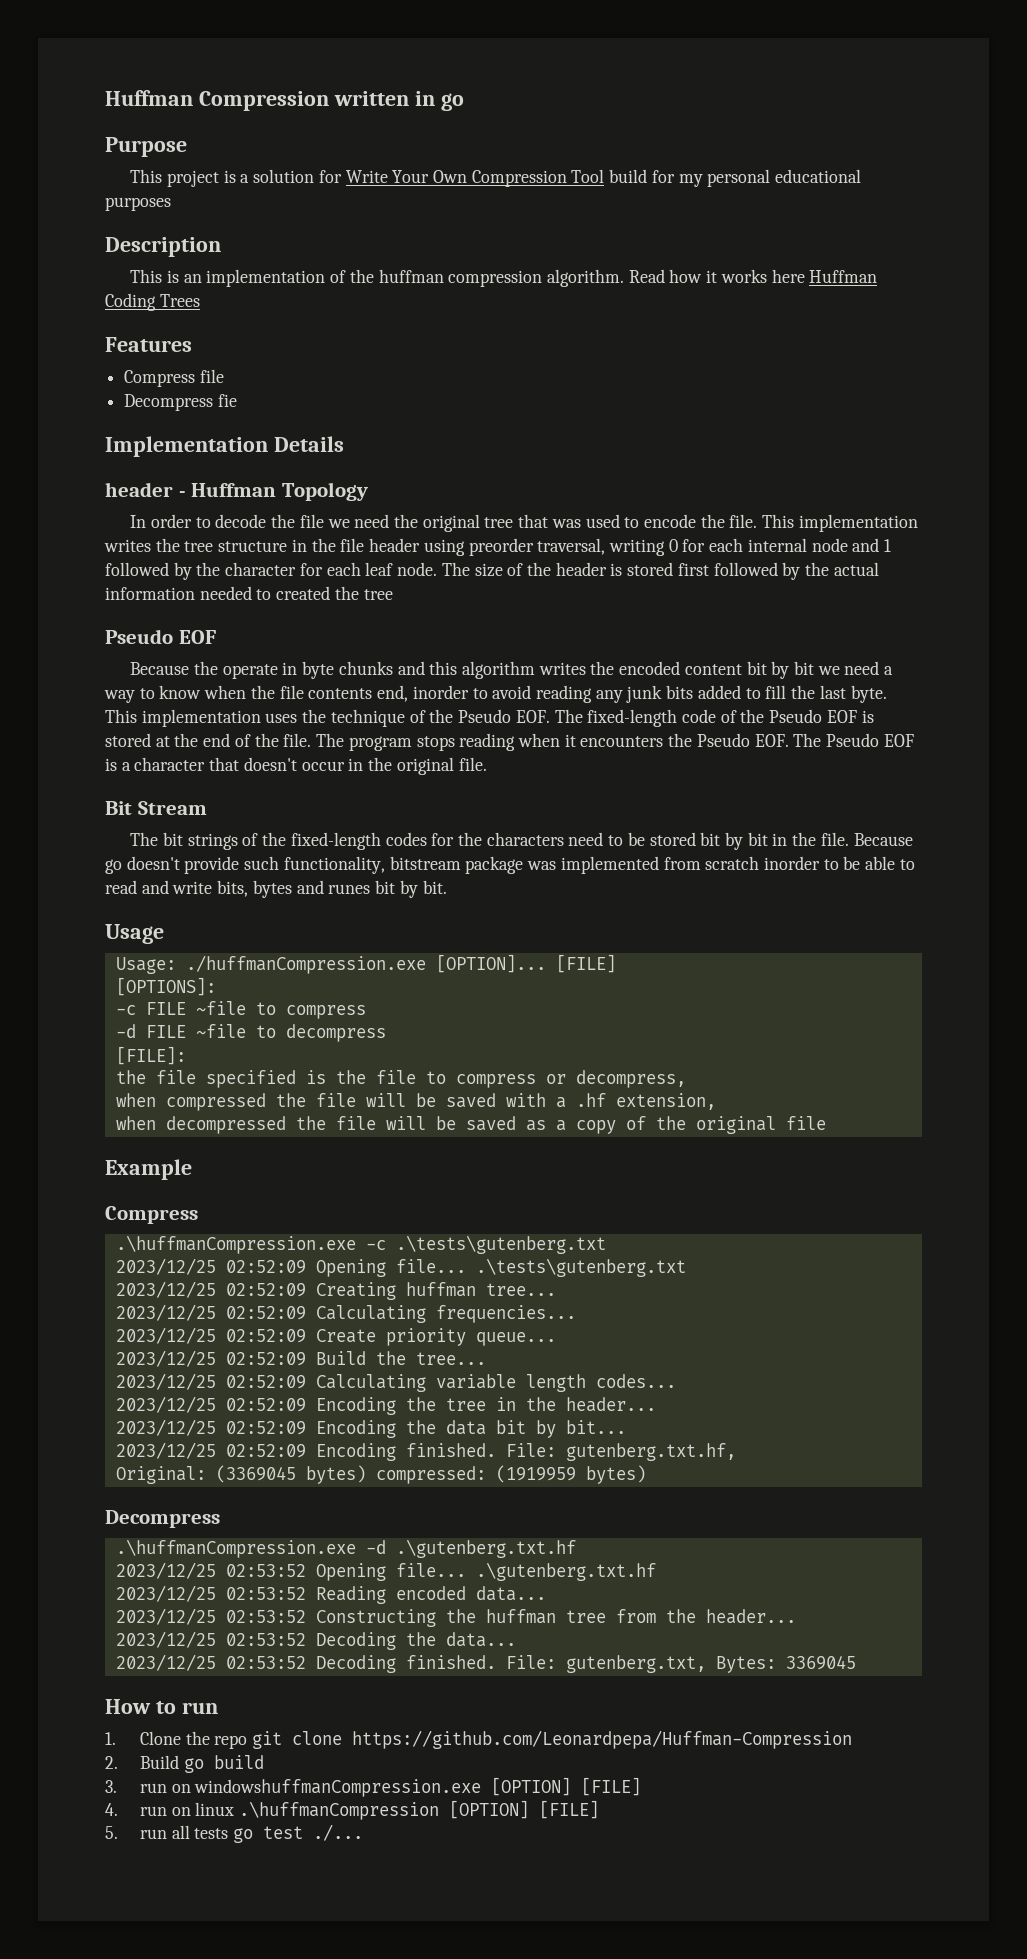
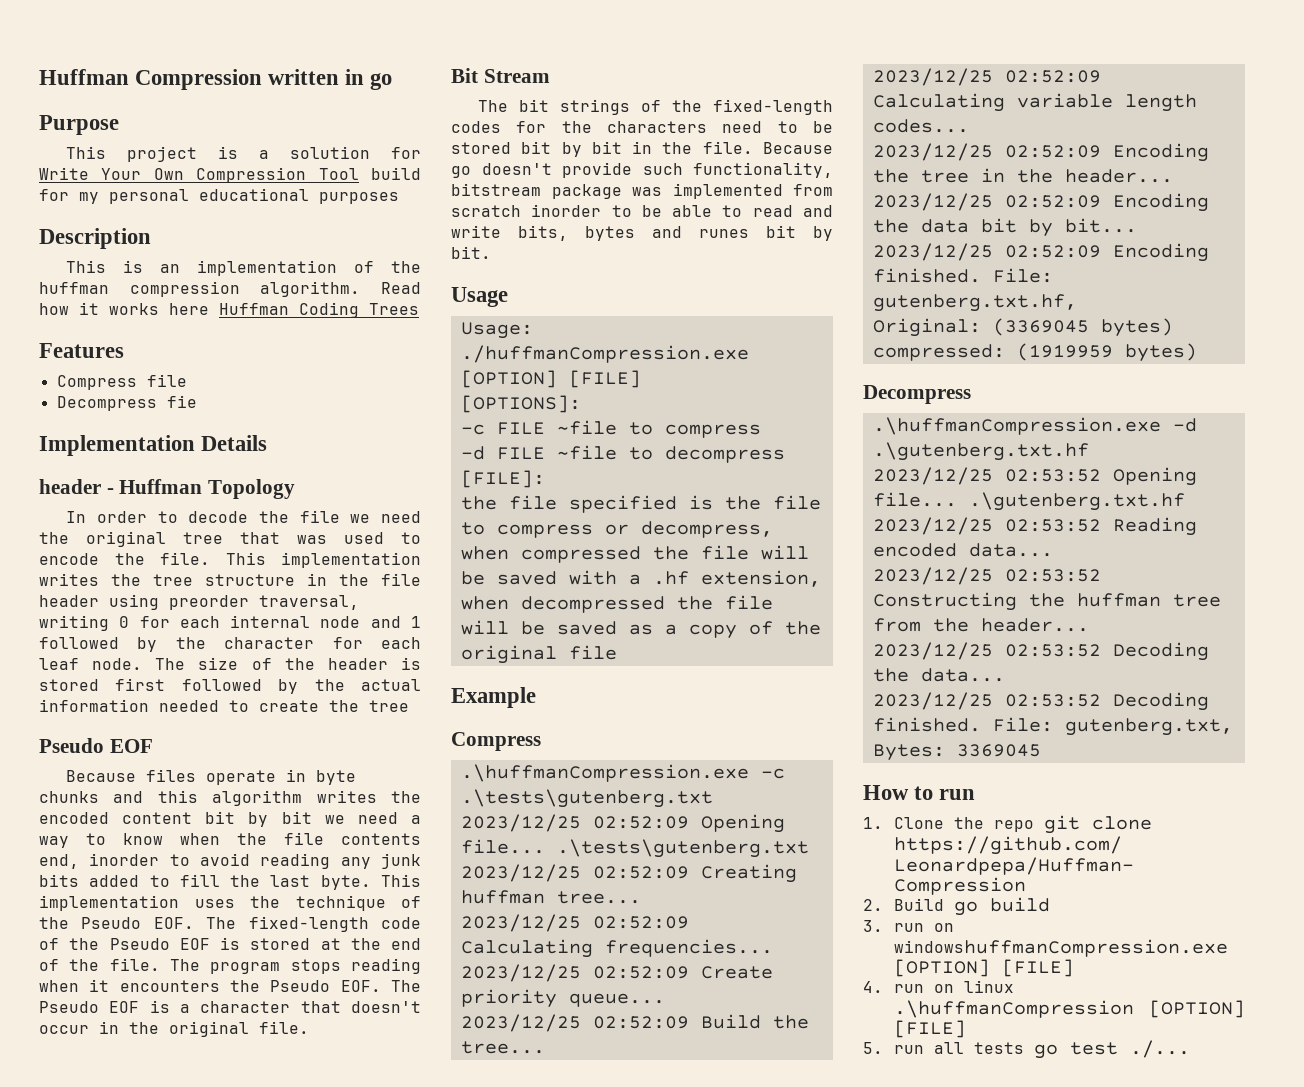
- The size of the header is stored first followed by the actual information needed to created the tree
+ The size of the header is stored first followed by the actual information needed to create the tree
- Because the operate in byte chunks and this algorithm writes the encoded content bit by bit we need a way to know when the file contents end, inorder to avoid reading any junk bits added to fill the last byte.
+ Because files operate in byte chunks and this algorithm writes the encoded content bit by bit we need a way to know when the file contents end, inorder to avoid reading any junk bits added to fill the last byte.
- Usage: ./huffmanCompression.exe [OPTION]... [FILE]
+ Usage: ./huffmanCompression.exe [OPTION] [FILE]

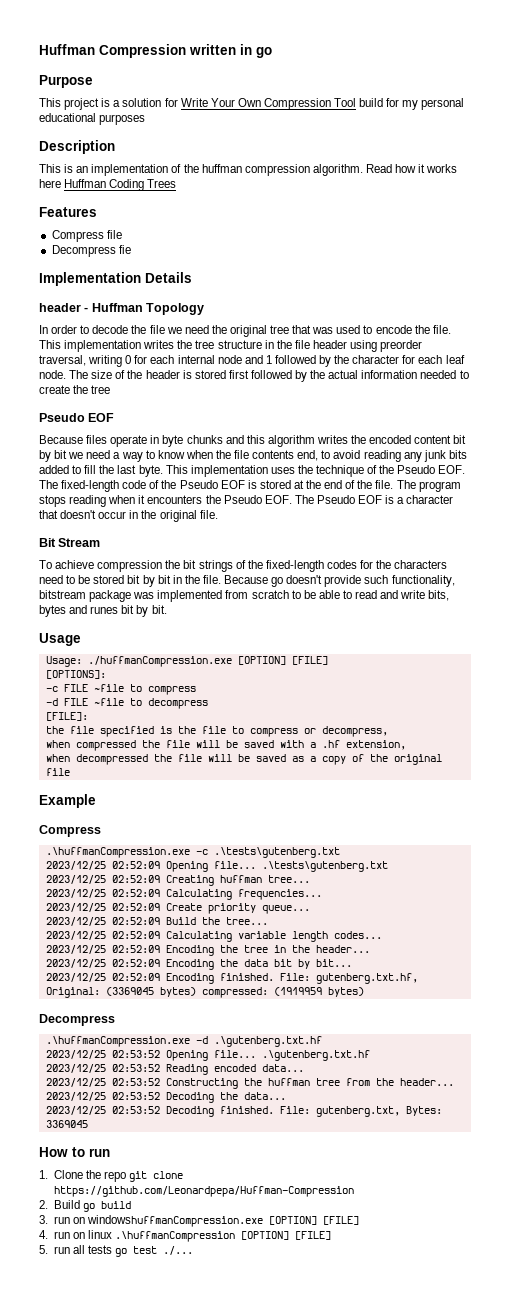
- Because files operate in byte chunks and this algorithm writes the encoded content bit by bit we need a way to know when the file contents end, inorder to avoid reading any junk bits added to fill the last byte.
+ Because files operate in byte chunks and this algorithm writes the encoded content bit by bit we need a way to know when the file contents end, to avoid reading any junk bits added to fill the last byte.
- The bit strings of the fixed-length codes for the characters need to be stored bit by bit in the file.
+ To achieve compression the bit strings of the fixed-length codes for the characters need to be stored bit by bit in the file.
- Because go doesn't provide such functionality, bitstream package was implemented from scratch inorder to be able to read and write bits, bytes and runes bit by bit.
+ Because go doesn't provide such functionality, bitstream package was implemented from scratch to be able to read and write bits, bytes and runes bit by bit.

